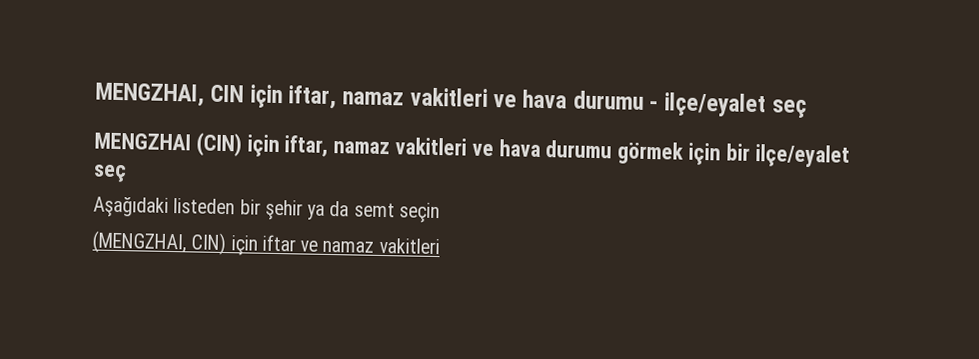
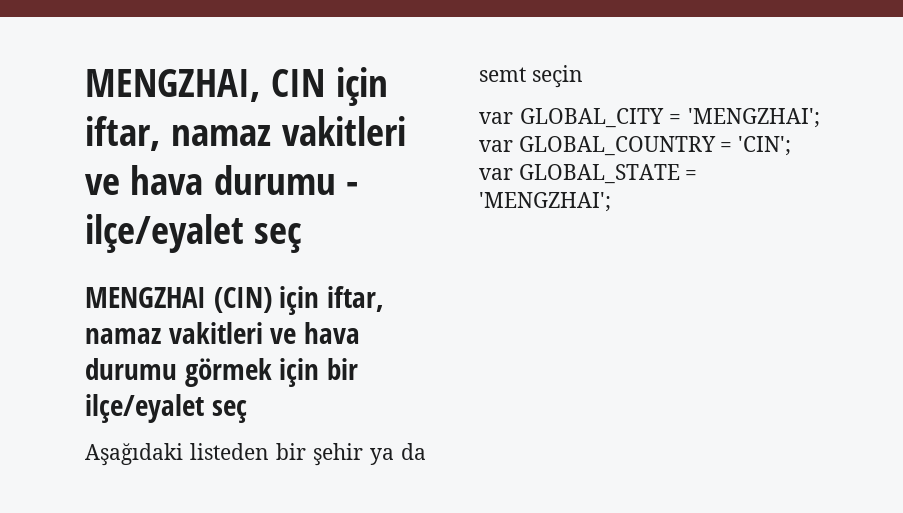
- (MENGZHAI, CIN) için iftar ve namaz vakitleri
+ var GLOBAL_CITY = 'MENGZHAI'; var GLOBAL_COUNTRY = 'CIN'; var GLOBAL_STATE = 'MENGZHAI';

